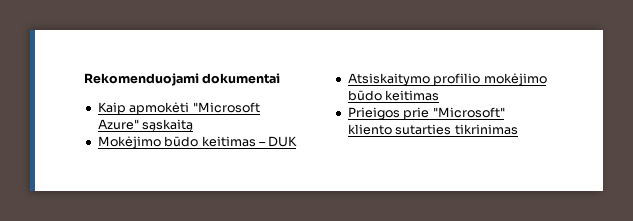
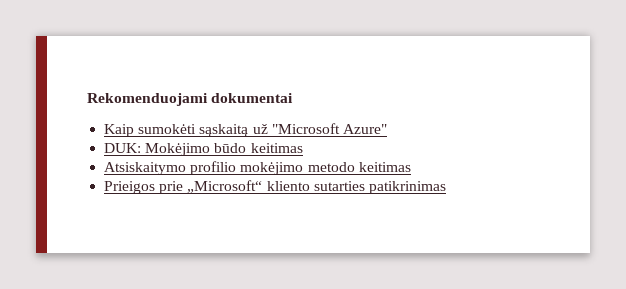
- Kaip apmokėti "Microsoft Azure" sąskaitą
- Mokėjimo būdo keitimas – DUK
+ Kaip sumokėti sąskaitą už "Microsoft Azure"
+ DUK: Mokėjimo būdo keitimas
- Atsiskaitymo profilio mokėjimo būdo keitimas
+ Atsiskaitymo profilio mokėjimo metodo keitimas
- Prieigos prie "Microsoft" kliento sutarties tikrinimas
+ Prieigos prie „Microsoft“ kliento sutarties patikrinimas

